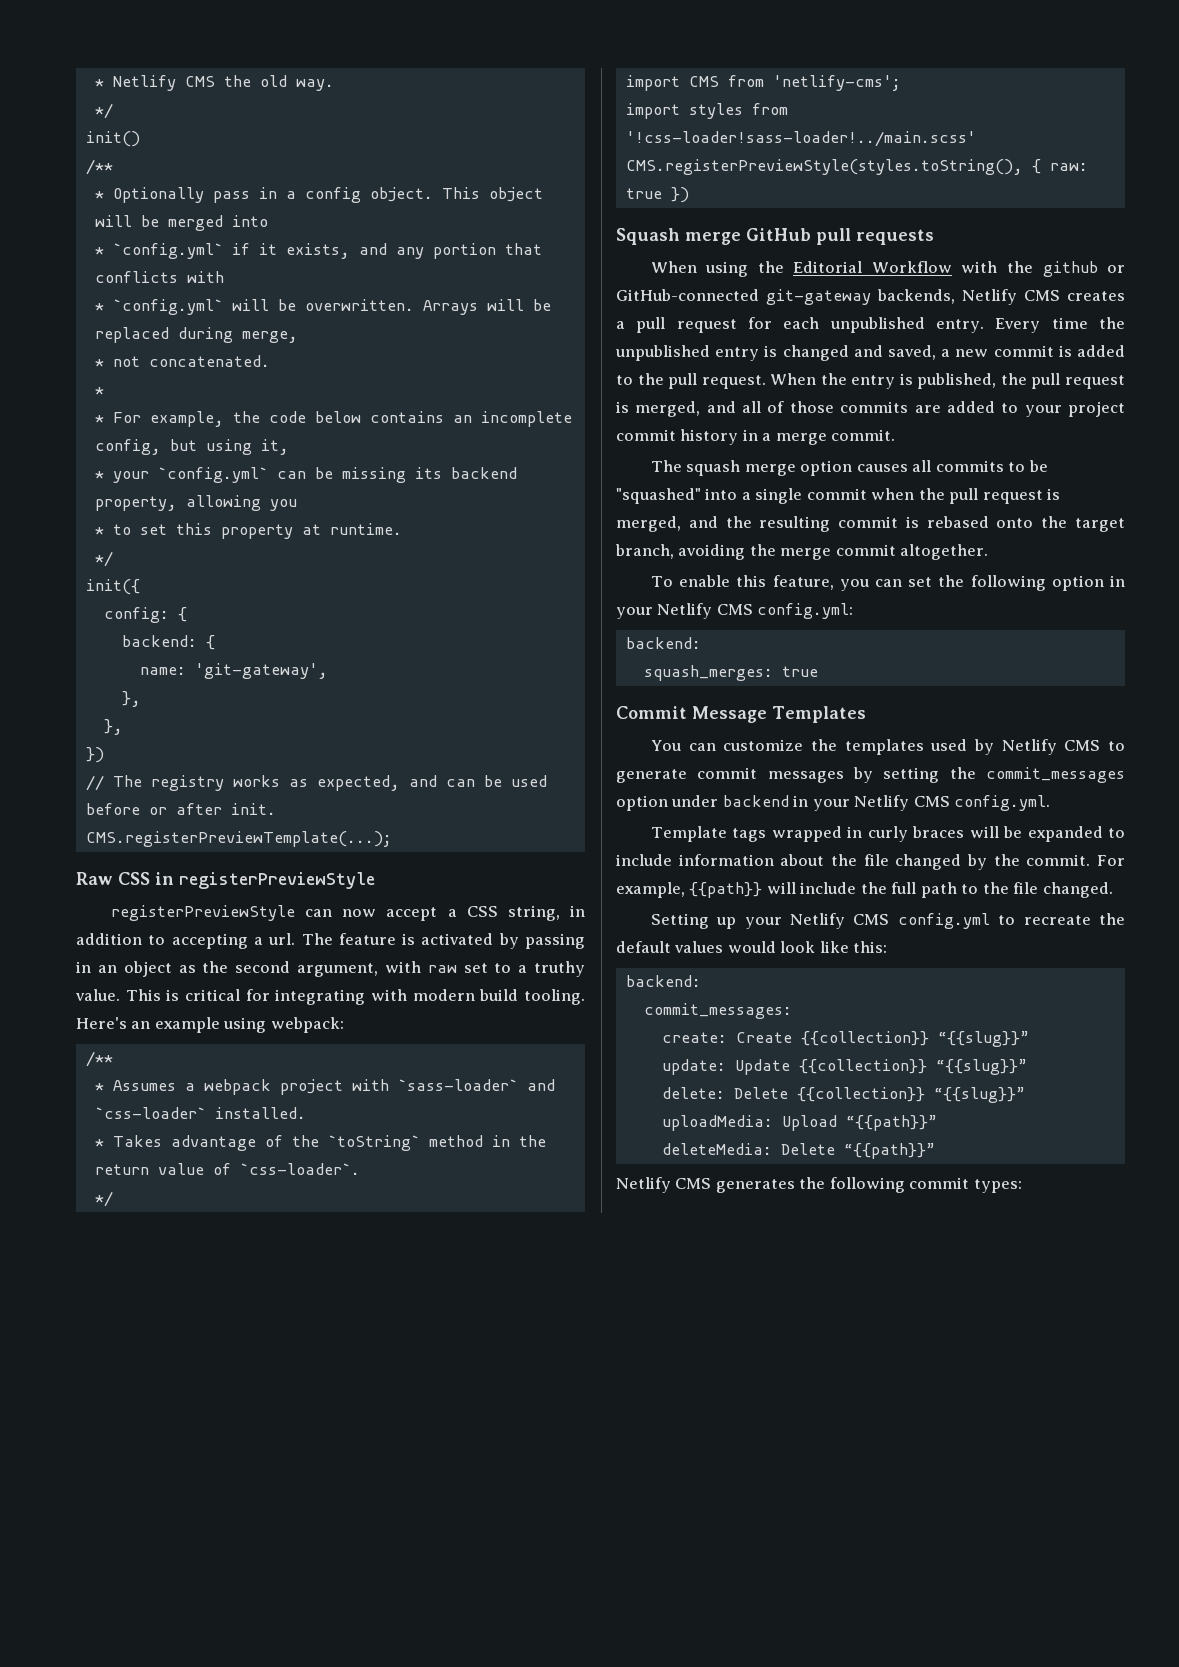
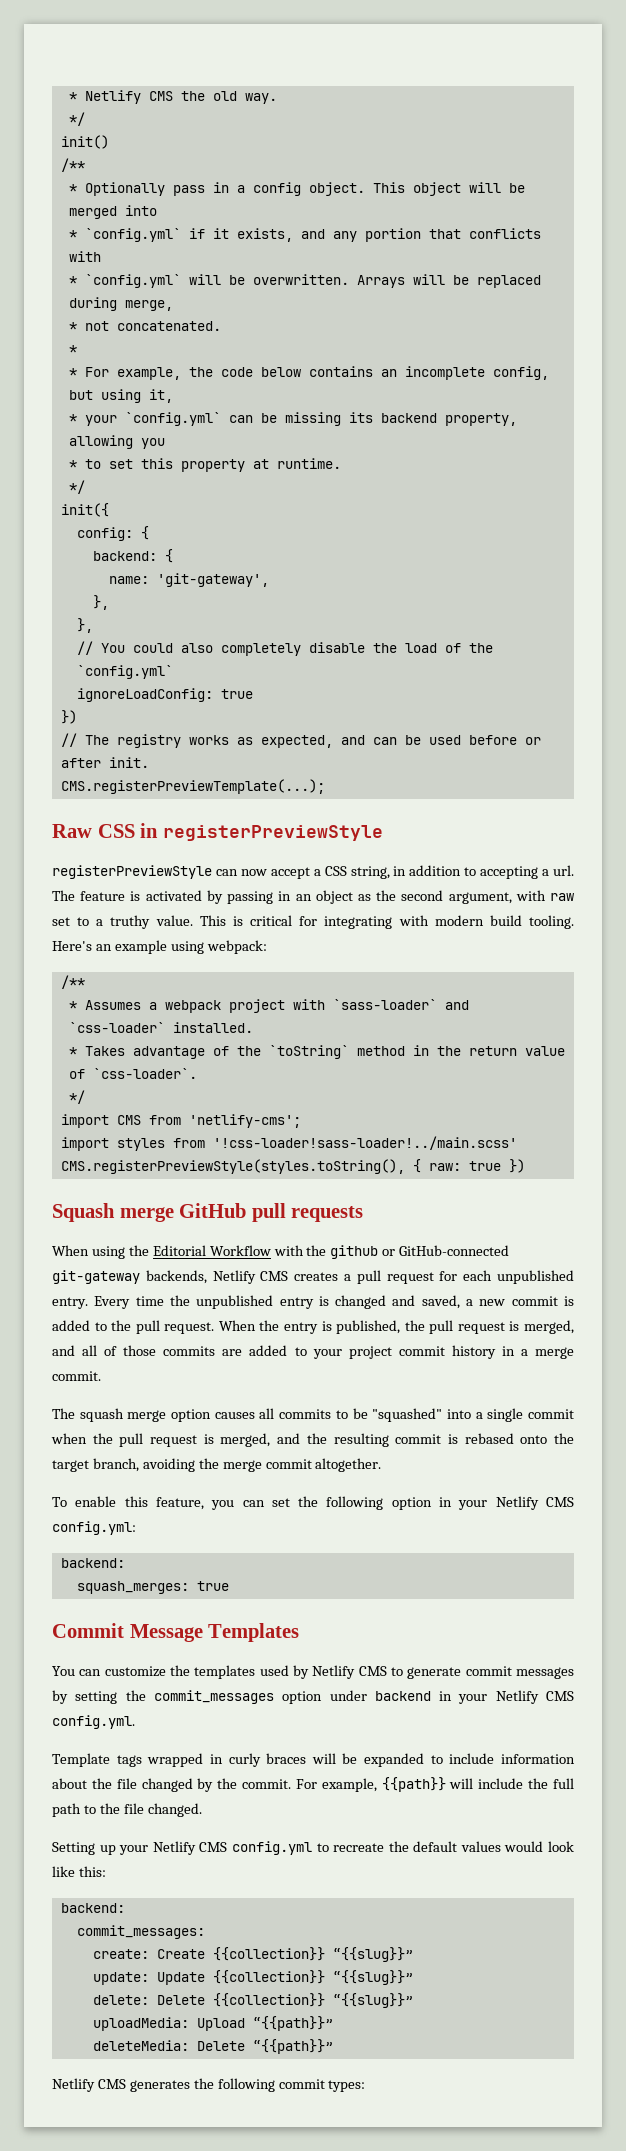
+ // You could also completely disable the load of the `config.yml`
+ ignoreLoadConfig: true

